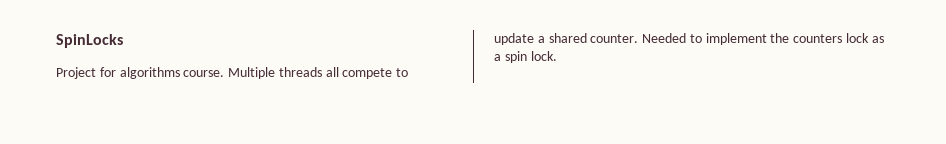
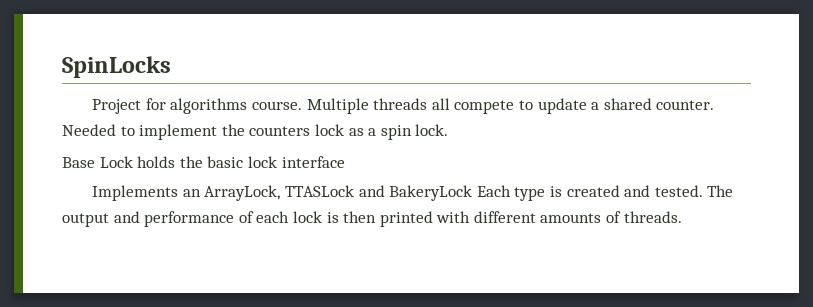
+ Base Lock holds the basic lock interface
+ Implements an ArrayLock, TTASLock and BakeryLock Each type is created and tested. The output and performance of each lock is then printed with different amounts of threads.

